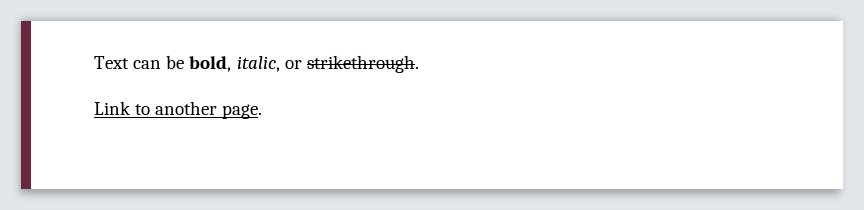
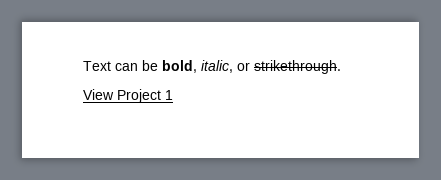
- Link to another page.
+ View Project 1

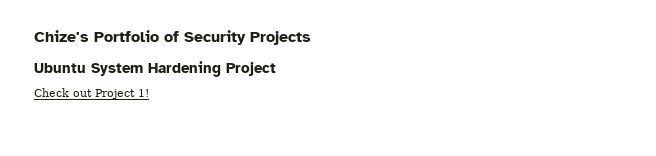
- Text can be bold, italic, or strikethrough.
- View Project 1
+ Chize's Portfolio of Security Projects
+ Ubuntu System Hardening Project
+ Check out Project 1!

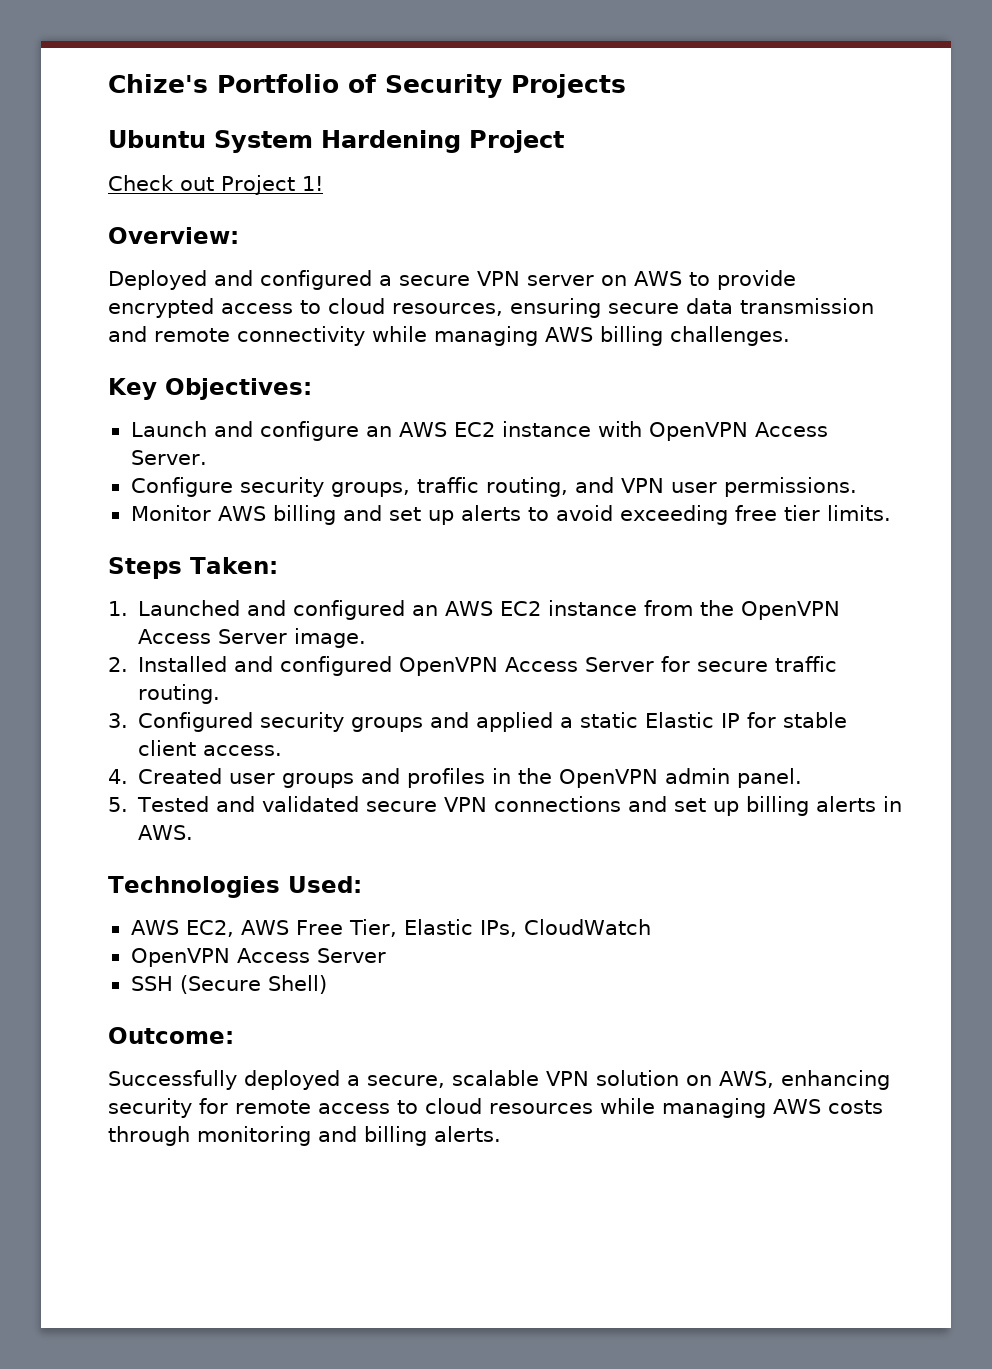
+ Overview:
+ Deployed and configured a secure VPN server on AWS to provide encrypted access to cloud resources, ensuring secure data transmission and remote connectivity while managing AWS billing challenges.
+ Key Objectives:
+ Launch and configure an AWS EC2 instance with OpenVPN Access Server.
+ Configure security groups, traffic routing, and VPN user permissions.
+ Monitor AWS billing and set up alerts to avoid exceeding free tier limits.
+ Steps Taken:
+ 1. Launched and configured an AWS EC2 instance from the OpenVPN Access Server image.
+ 2. Installed and configured OpenVPN Access Server for secure traffic routing.
+ 3. Configured security groups and applied a static Elastic IP for stable client access.
+ 4. Created user groups and profiles in the OpenVPN admin panel.
+ 5. Tested and validated secure VPN connections and set up billing alerts in AWS.
+ Technologies Used:
+ AWS EC2, AWS Free Tier, Elastic IPs, CloudWatch
+ OpenVPN Access Server
+ SSH (Secure Shell)
+ Outcome:
+ Successfully deployed a secure, scalable VPN solution on AWS, enhancing security for remote access to cloud resources while managing AWS costs through monitoring and billing alerts.

